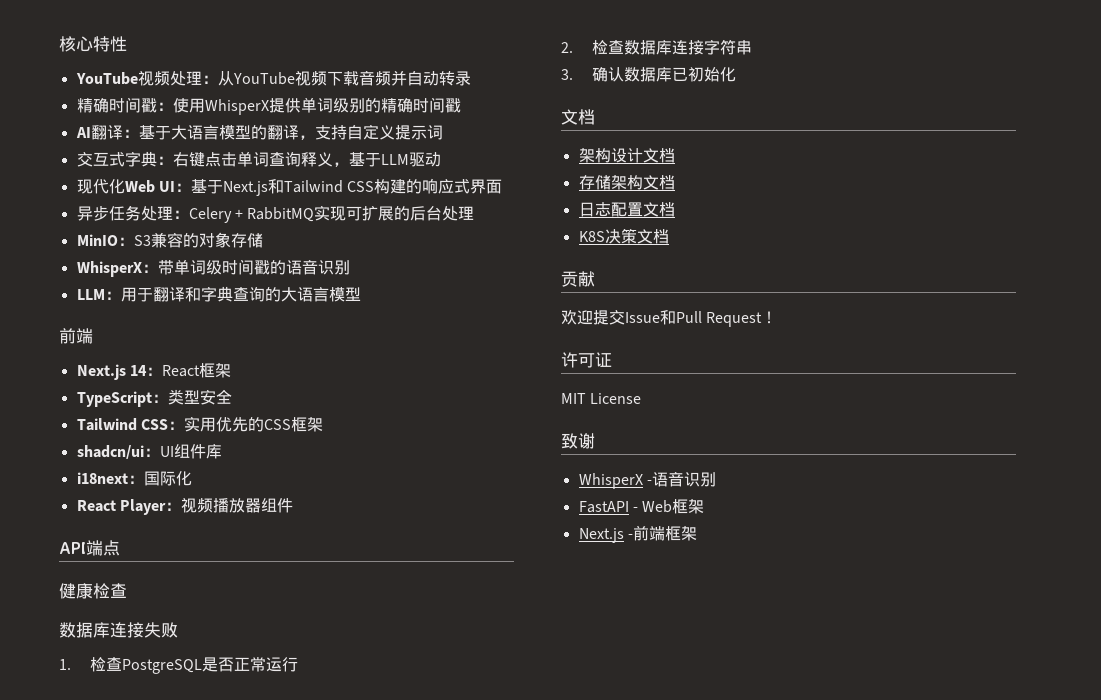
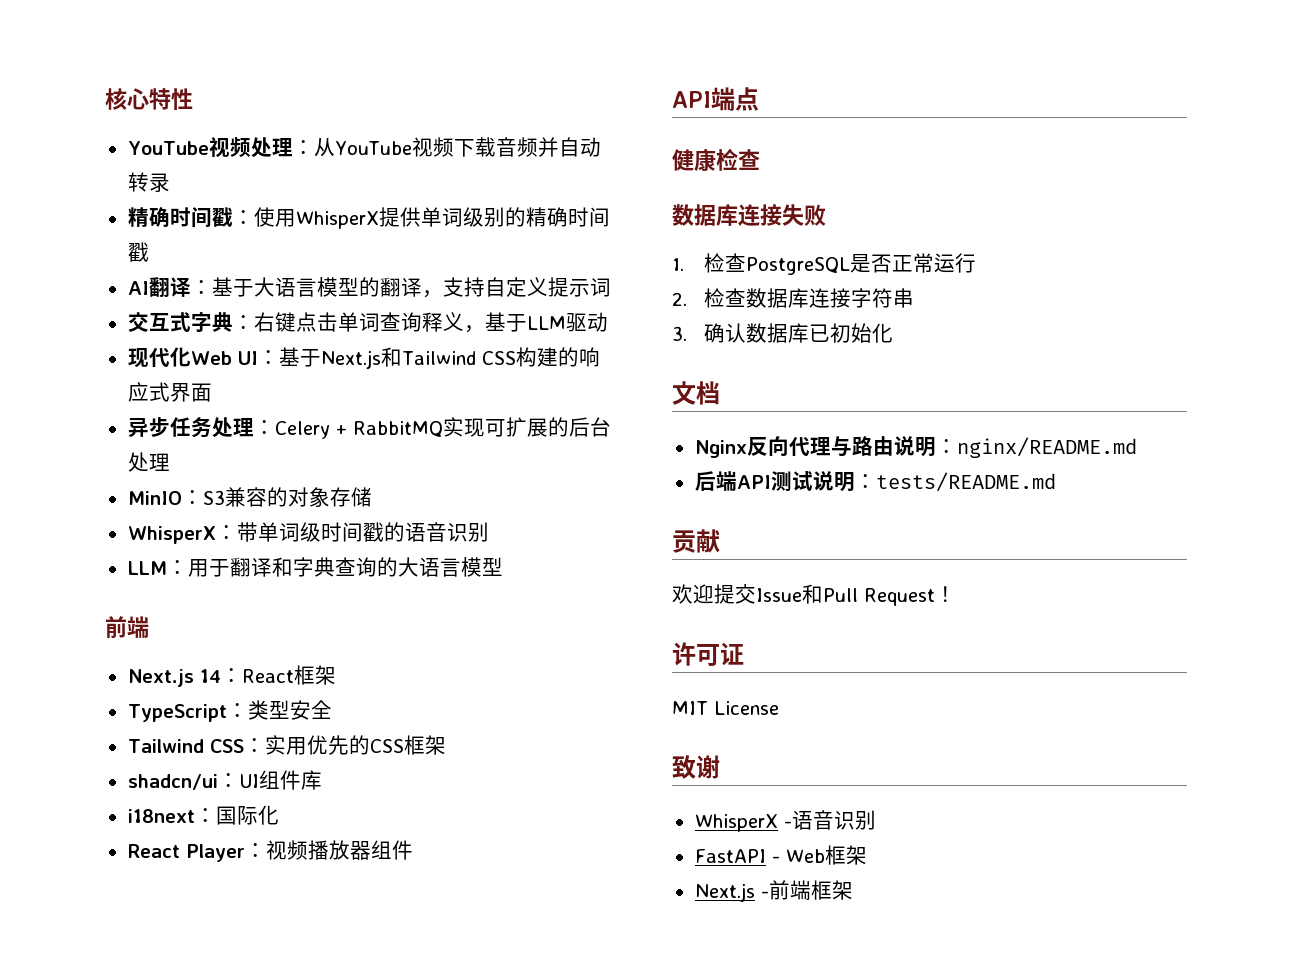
- 架构设计文档
- 存储架构文档
- 日志配置文档
- K8S决策文档
+ Nginx反向代理与路由说明：nginx/README.md
+ 后端API测试说明：tests/README.md

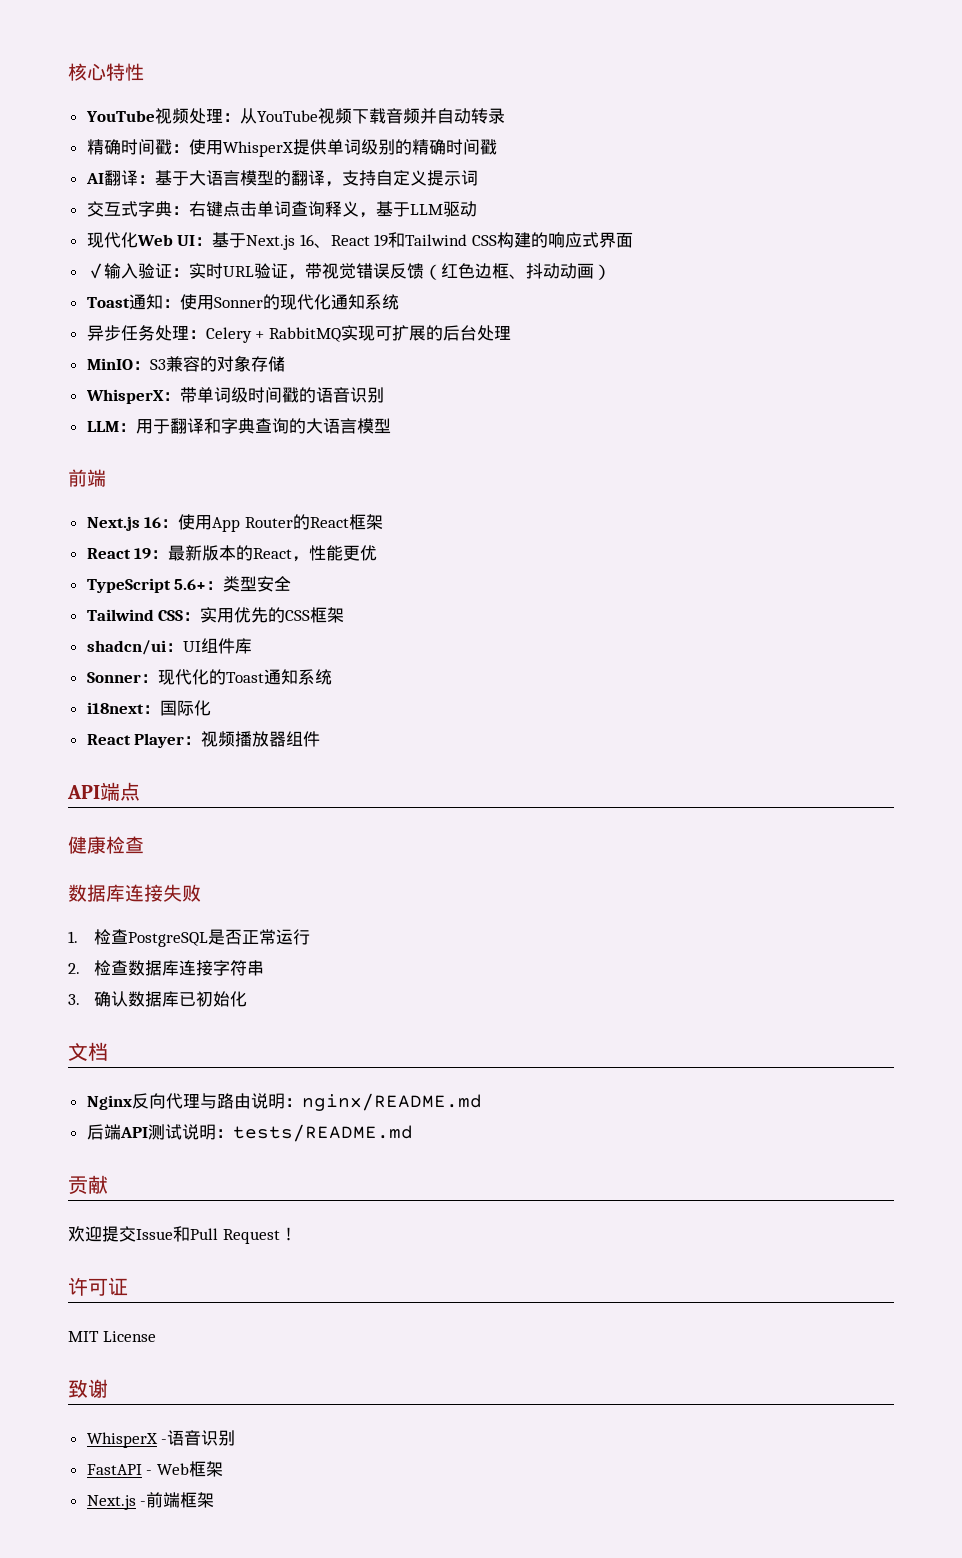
- 现代化Web UI：基于Next.js和Tailwind CSS构建的响应式界面
+ 现代化Web UI：基于Next.js 16、React 19和Tailwind CSS构建的响应式界面
+ ✓输入验证：实时URL验证，带视觉错误反馈（红色边框、抖动动画）
+ Toast通知：使用Sonner的现代化通知系统
- Next.js 14：React框架
+ Next.js 16：使用App Router的React框架
+ React 19：最新版本的React，性能更优
- TypeScript：类型安全
+ TypeScript 5.6+：类型安全
+ Sonner：现代化的Toast通知系统

